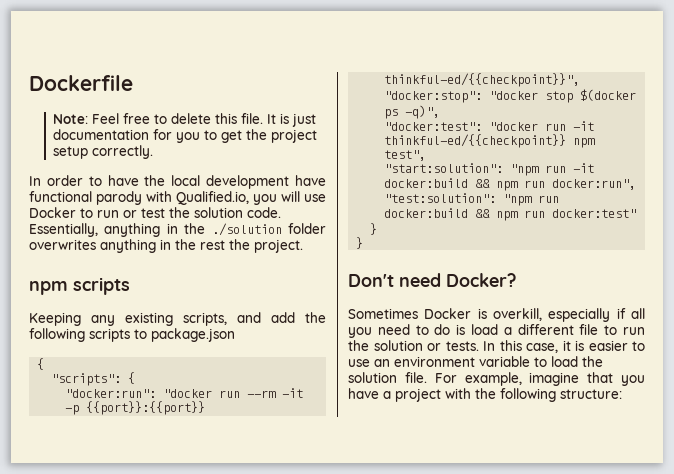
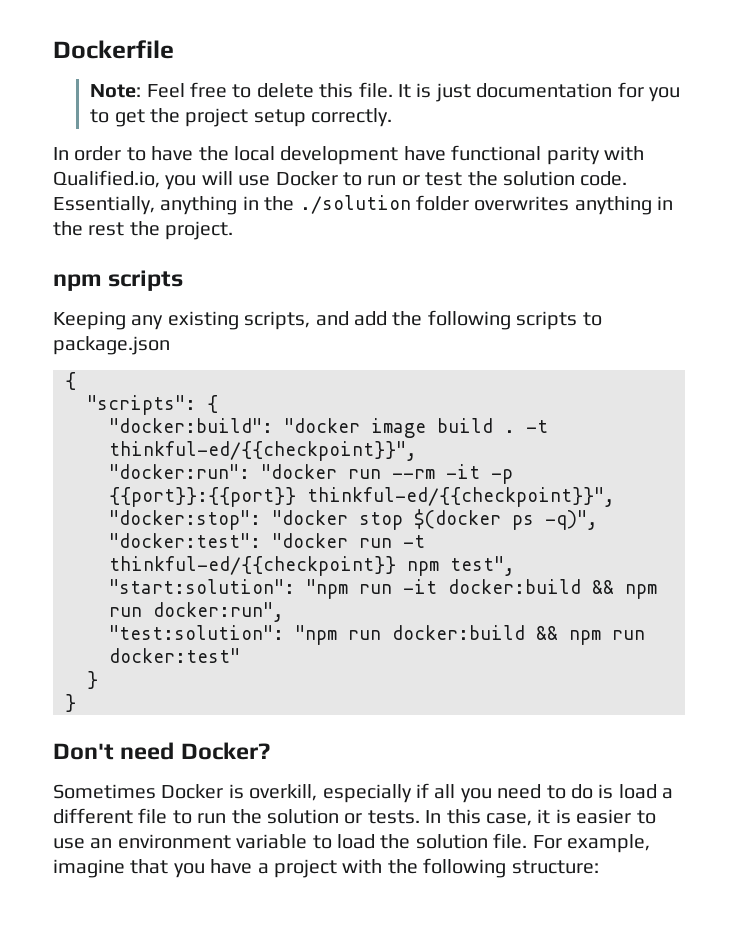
- In order to have the local development have functional parody with Qualified.io, you will use Docker to run or test the solution code.
+ In order to have the local development have functional parity with Qualified.io, you will use Docker to run or test the solution code.
+ "docker:build": "docker image build . -t thinkful-ed/{{checkpoint}}",
- "docker:test": "docker run -it thinkful-ed/{{checkpoint}} npm test",
+ "docker:test": "docker run -t thinkful-ed/{{checkpoint}} npm test",

